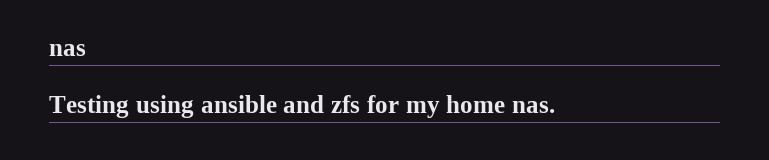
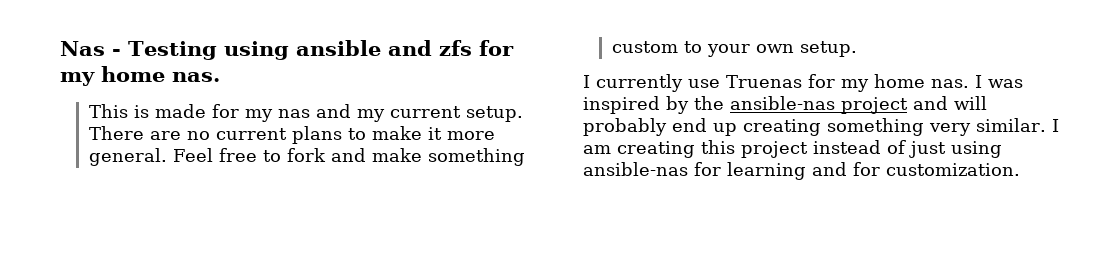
- nas
- Testing using ansible and zfs for my home nas.
+ Nas - Testing using ansible and zfs for my home nas.
+ This is made for my nas and my current setup. There are no current plans to make it more general. Feel free to fork and make something custom to your own setup.
+ I currently use Truenas for my home nas. I was inspired by the ansible-nas project and will probably end up creating something very similar. I am creating this project instead of just using ansible-nas for learning and for customization.

